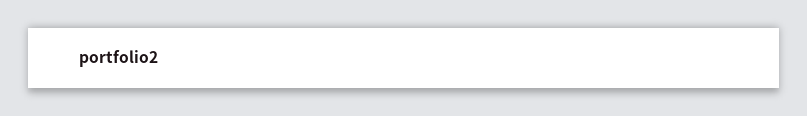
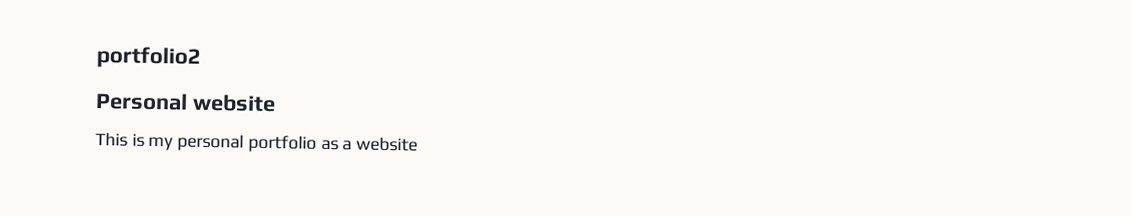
+ Personal website
+ This is my personal portfolio as a website

